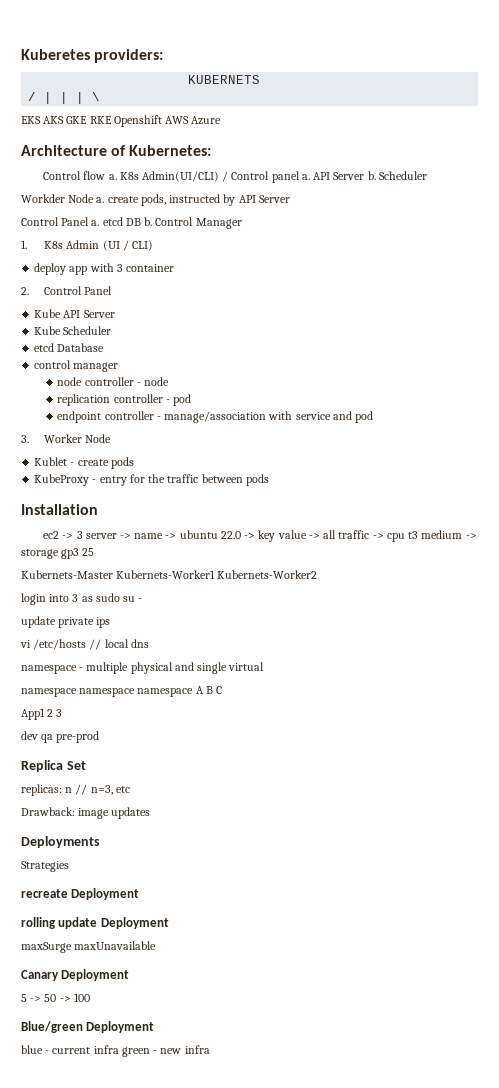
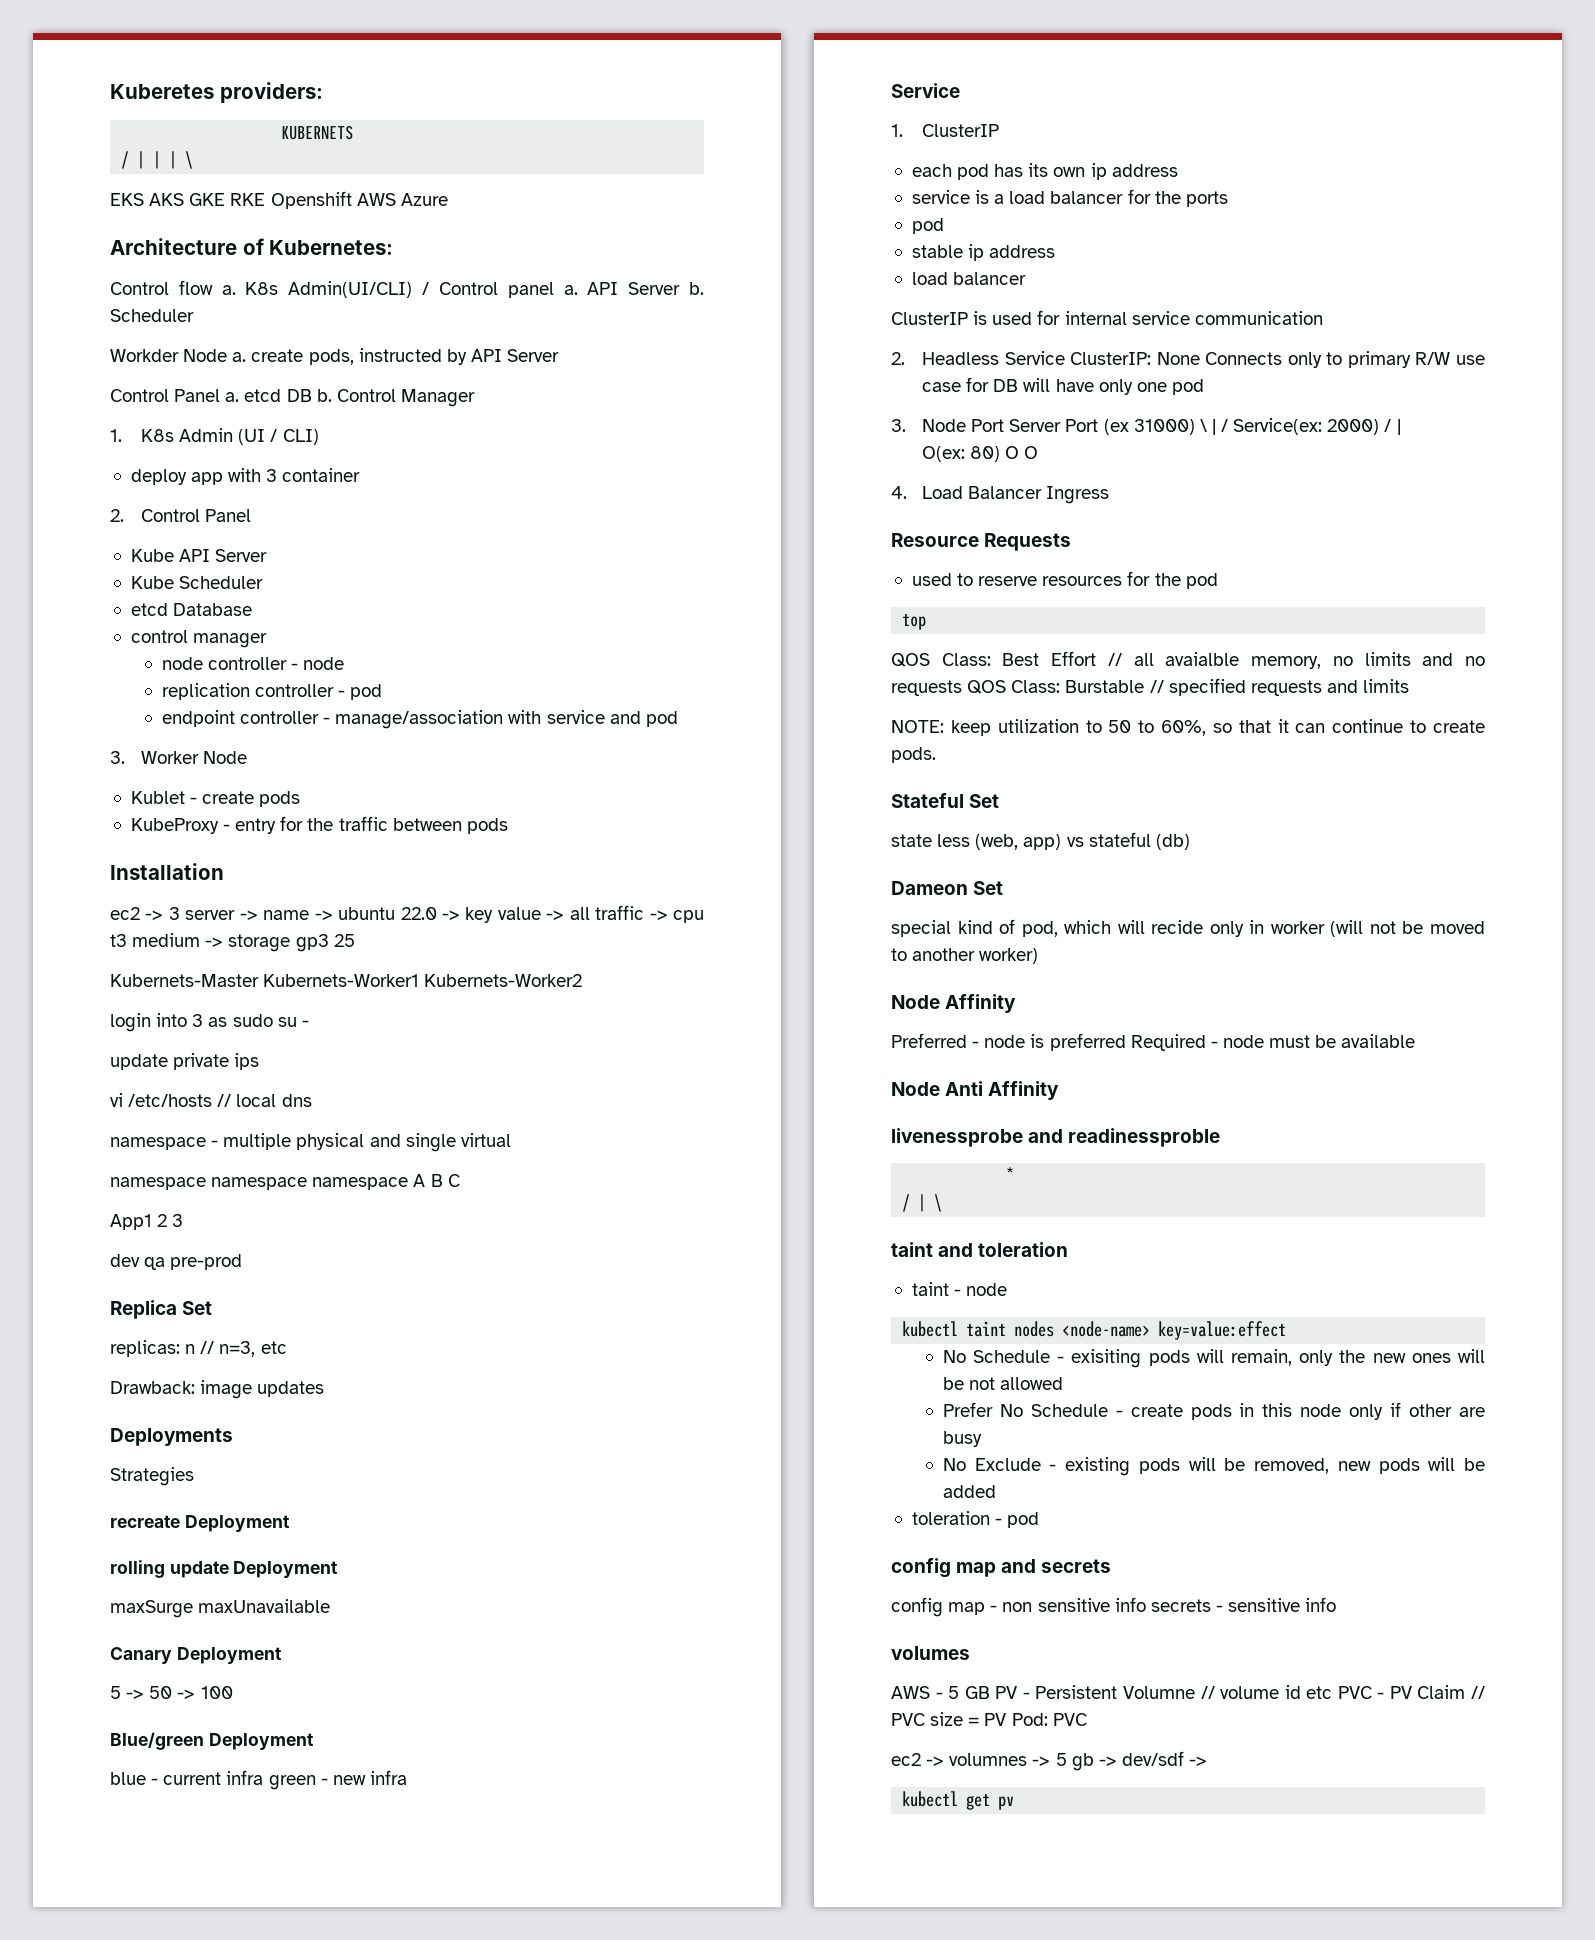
  blue - current infra green - new infra
+ Service
+ 1. ClusterIP
+ each pod has its own ip address
+ service is a load balancer for the ports
+ pod
+ stable ip address
+ load balancer
+ ClusterIP is used for internal service communication
+ 2. Headless Service ClusterIP: None Connects only to primary R/W use case for DB will have only one pod
+ 3. Node Port Server Port (ex 31000) \ | / Service(ex: 2000) / |
+ O(ex: 80) O O
+ 4. Load Balancer Ingress
+ Resource Requests
+ used to reserve resources for the pod
+ top
+ QOS Class: Best Effort // all avaialble memory, no limits and no requests QOS Class: Burstable // specified requests and limits
+ NOTE: keep utilization to 50 to 60%, so that it can continue to create pods.
+ Stateful Set
+ state less (web, app) vs stateful (db)
+ Dameon Set
+ special kind of pod, which will recide only in worker (will not be moved to another worker)
+ Node Affinity
+ Preferred - node is preferred Required - node must be available
+ Node Anti Affinity
+ livenessprobe and readinessproble
+ *
+ / | \
+ taint and toleration
+ taint - node
+ kubectl taint nodes <node-name> key=value:effect
+ No Schedule - exisiting pods will remain, only the new ones will be not allowed
+ Prefer No Schedule - create pods in this node only if other are busy
+ No Exclude - existing pods will be removed, new pods will be added
+ toleration - pod
+ config map and secrets
+ config map - non sensitive info secrets - sensitive info
+ volumes
+ AWS - 5 GB PV - Persistent Volumne // volume id etc PVC - PV Claim // PVC size = PV Pod: PVC
+ ec2 -> volumnes -> 5 gb -> dev/sdf ->
+ kubectl get pv

